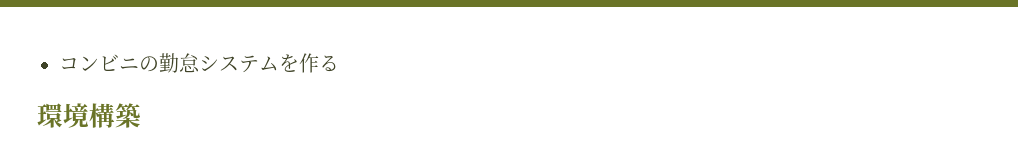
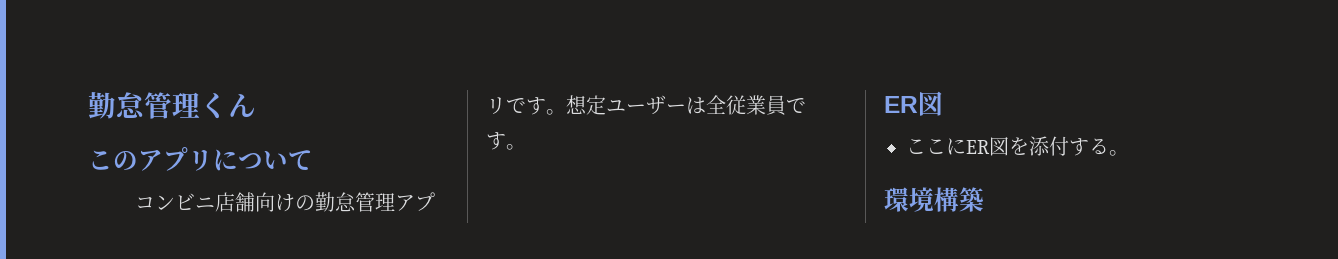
- コンビニの勤怠システムを作る
+ 勤怠管理くん
+ このアプリについて
+ コンビニ店舗向けの勤怠管理アプリです。想定ユーザーは全従業員です。
+ ER図
+ ここにER図を添付する。

